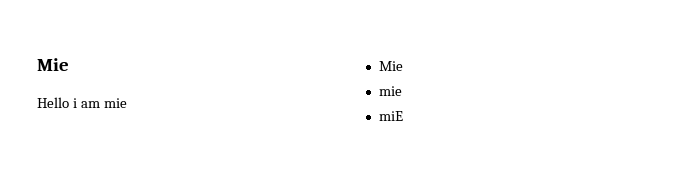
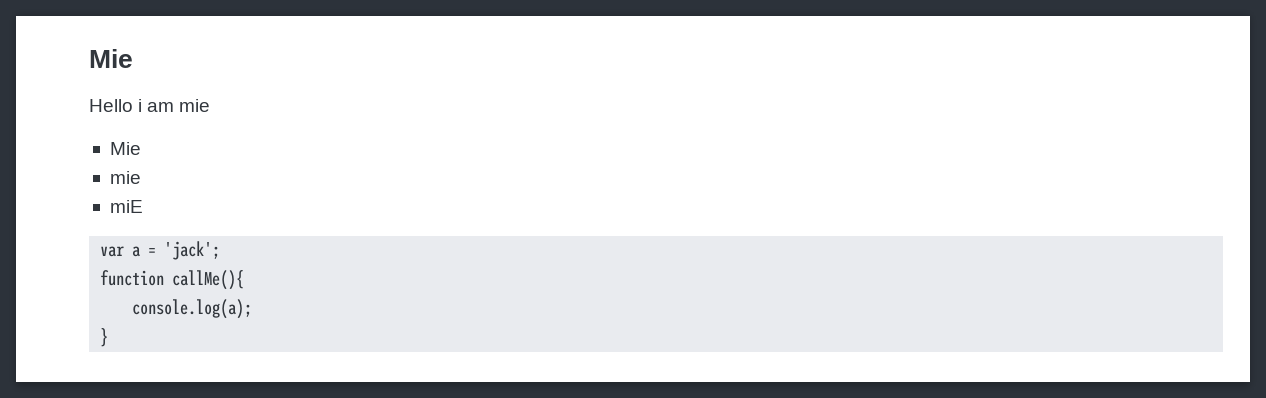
+ var a = 'jack';
+ function callMe(){
+ console.log(a);
+ }

